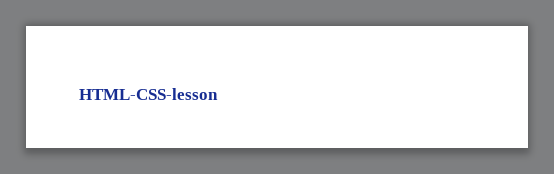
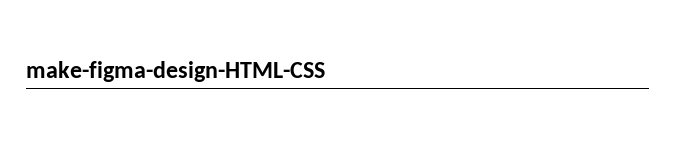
- HTML-CSS-lesson
+ make-figma-design-HTML-CSS

